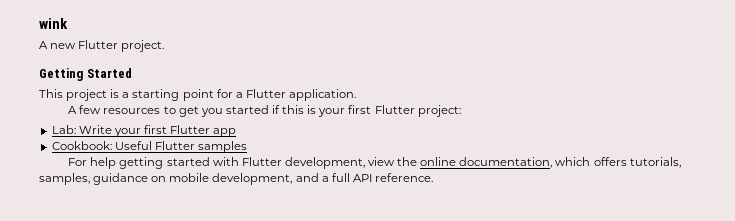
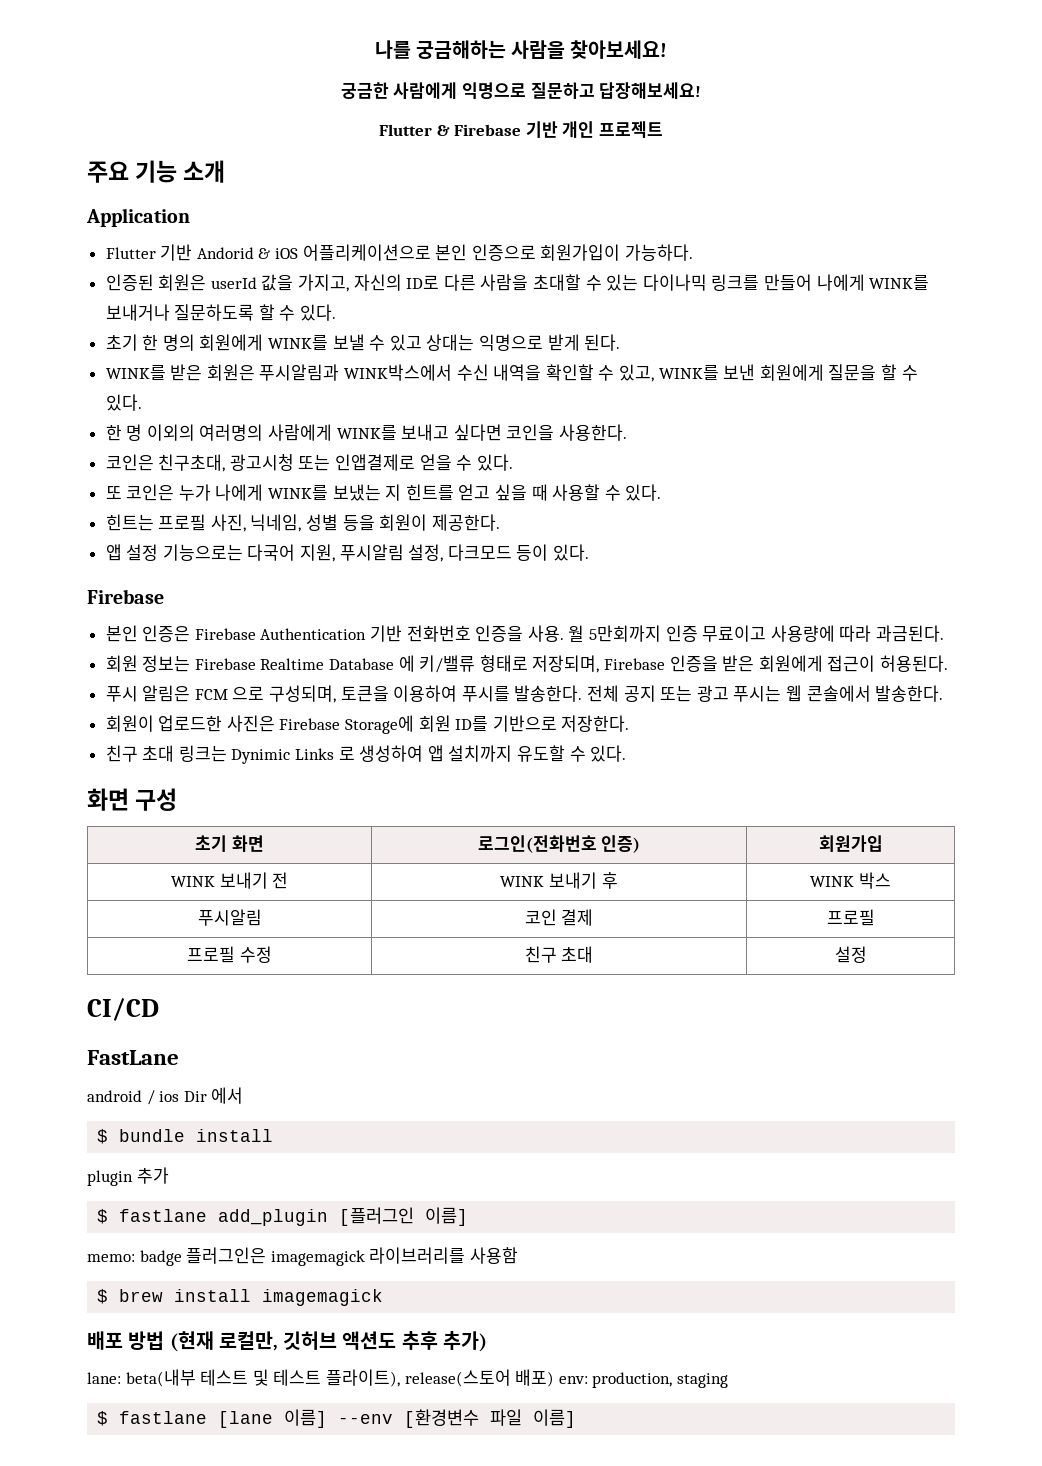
- wink
- A new Flutter project.
- Getting Started
- This project is a starting point for a Flutter application.
- A few resources to get you started if this is your first Flutter project:
- Lab: Write your first Flutter app
- Cookbook: Useful Flutter samples
- For help getting started with Flutter development, view the online documentation, which offers tutorials, samples, guidance on mobile development, and a full API reference.
+ 나를 궁금해하는 사람을 찾아보세요!
+ 궁금한 사람에게 익명으로 질문하고 답장해보세요!
+ Flutter & Firebase 기반 개인 프로젝트
+ 주요 기능 소개
+ Application
+ Flutter 기반 Andorid & iOS 어플리케이션으로 본인 인증으로 회원가입이 가능하다.
+ 인증된 회원은 userId 값을 가지고, 자신의 ID로 다른 사람을 초대할 수 있는 다이나믹 링크를 만들어 나에게 WINK를 보내거나 질문하도록 할 수 있다.
+ 초기 한 명의 회원에게 WINK를 보낼 수 있고 상대는 익명으로 받게 된다.
+ WINK를 받은 회원은 푸시알림과 WINK박스에서 수신 내역을 확인할 수 있고, WINK를 보낸 회원에게 질문을 할 수 있다.
+ 한 명 이외의 여러명의 사람에게 WINK를 보내고 싶다면 코인을 사용한다.
+ 코인은 친구초대, 광고시청 또는 인앱결제로 얻을 수 있다.
+ 또 코인은 누가 나에게 WINK를 보냈는 지 힌트를 얻고 싶을 때 사용할 수 있다.
+ 힌트는 프로필 사진, 닉네임, 성별 등을 회원이 제공한다.
+ 앱 설정 기능으로는 다국어 지원, 푸시알림 설정, 다크모드 등이 있다.
+ Firebase
+ 본인 인증은 Firebase Authentication 기반 전화번호 인증을 사용. 월 5만회까지 인증 무료이고 사용량에 따라 과금된다.
+ 회원 정보는 Firebase Realtime Database 에 키/밸류 형태로 저장되며, Firebase 인증을 받은 회원에게 접근이 허용된다.
+ 푸시 알림은 FCM 으로 구성되며, 토큰을 이용하여 푸시를 발송한다. 전체 공지 또는 광고 푸시는 웹 콘솔에서 발송한다.
+ 회원이 업로드한 사진은 Firebase Storage에 회원 ID를 기반으로 저장한다.
+ 친구 초대 링크는 Dynimic Links 로 생성하여 앱 설치까지 유도할 수 있다.
+ 화면 구성
+ 초기 화면 | 로그인(전화번호 인증) | 회원가입
+ WINK 보내기 전 | WINK 보내기 후 | WINK 박스
+ 푸시알림 | 코인 결제 | 프로필
+ 프로필 수정 | 친구 초대 | 설정
+ CI/CD
+ FastLane
+ android / ios Dir 에서
+ $ bundle install
+ plugin 추가
+ $ fastlane add_plugin [플러그인 이름]
+ memo: badge 플러그인은 imagemagick 라이브러리를 사용함
+ $ brew install imagemagick
+ 배포 방법 (현재 로컬만, 깃허브 액션도 추후 추가)
+ lane: beta(내부 테스트 및 테스트 플라이트), release(스토어 배포) env: production, staging
+ $ fastlane [lane 이름] --env [환경변수 파일 이름]

